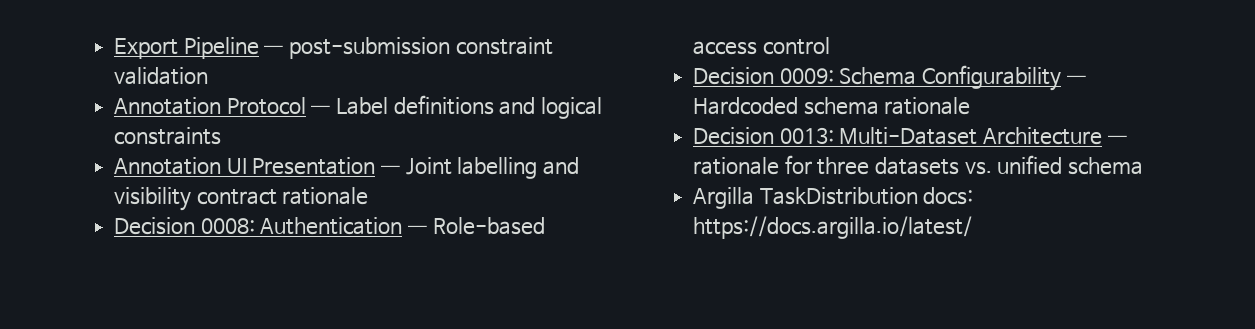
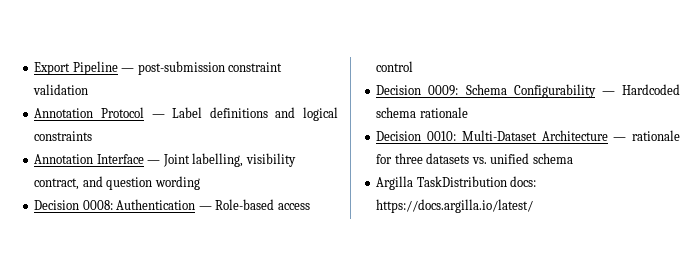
- Annotation UI Presentation — Joint labelling and visibility contract rationale
+ Annotation Interface — Joint labelling, visibility contract, and question wording
- Decision 0013: Multi-Dataset Architecture — rationale for three datasets vs. unified schema
+ Decision 0010: Multi-Dataset Architecture — rationale for three datasets vs. unified schema

